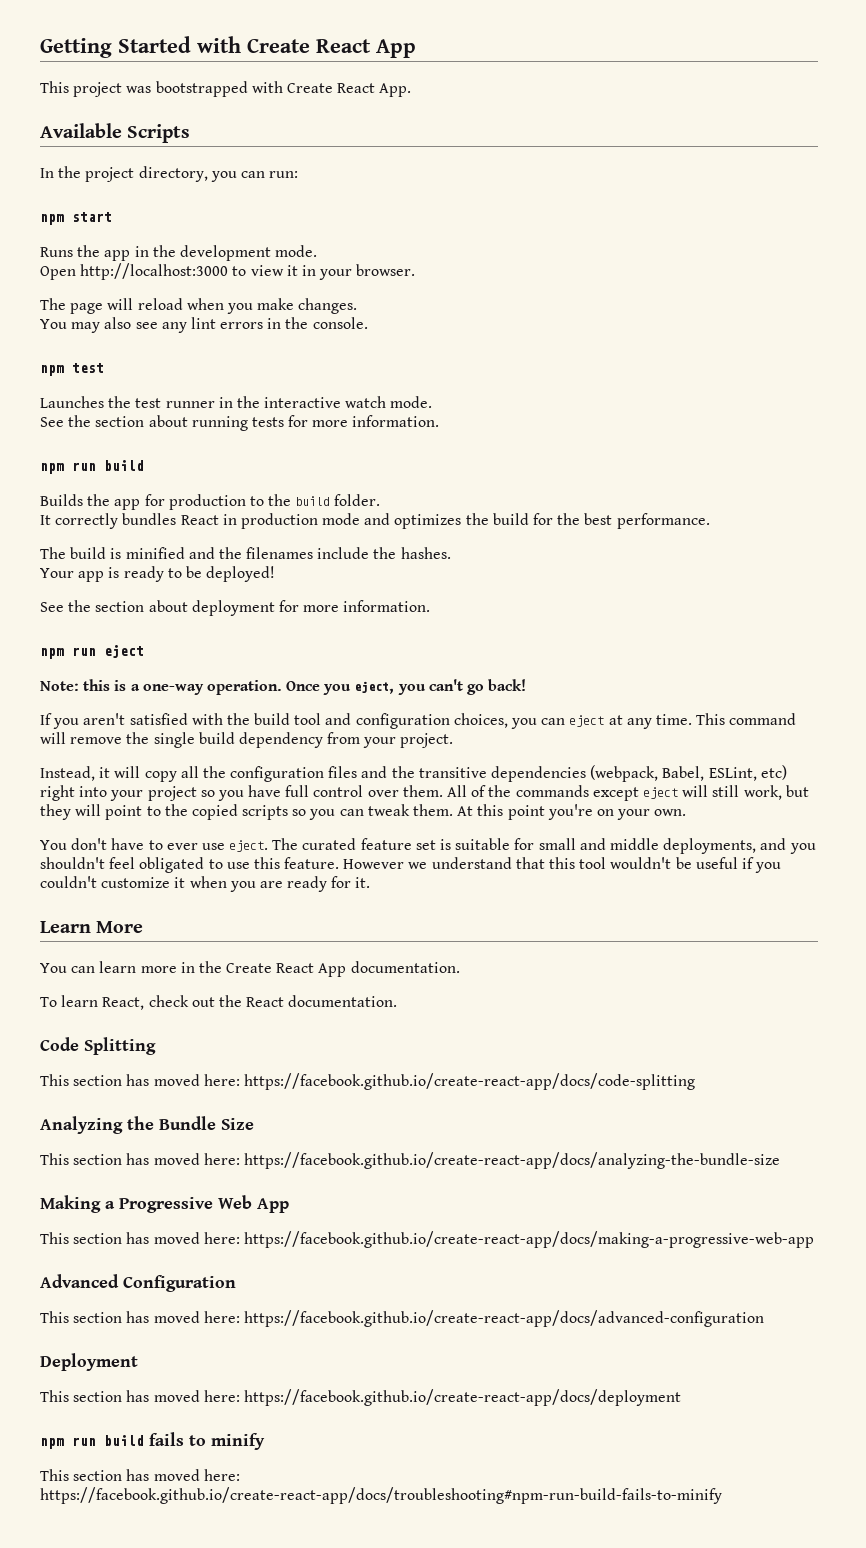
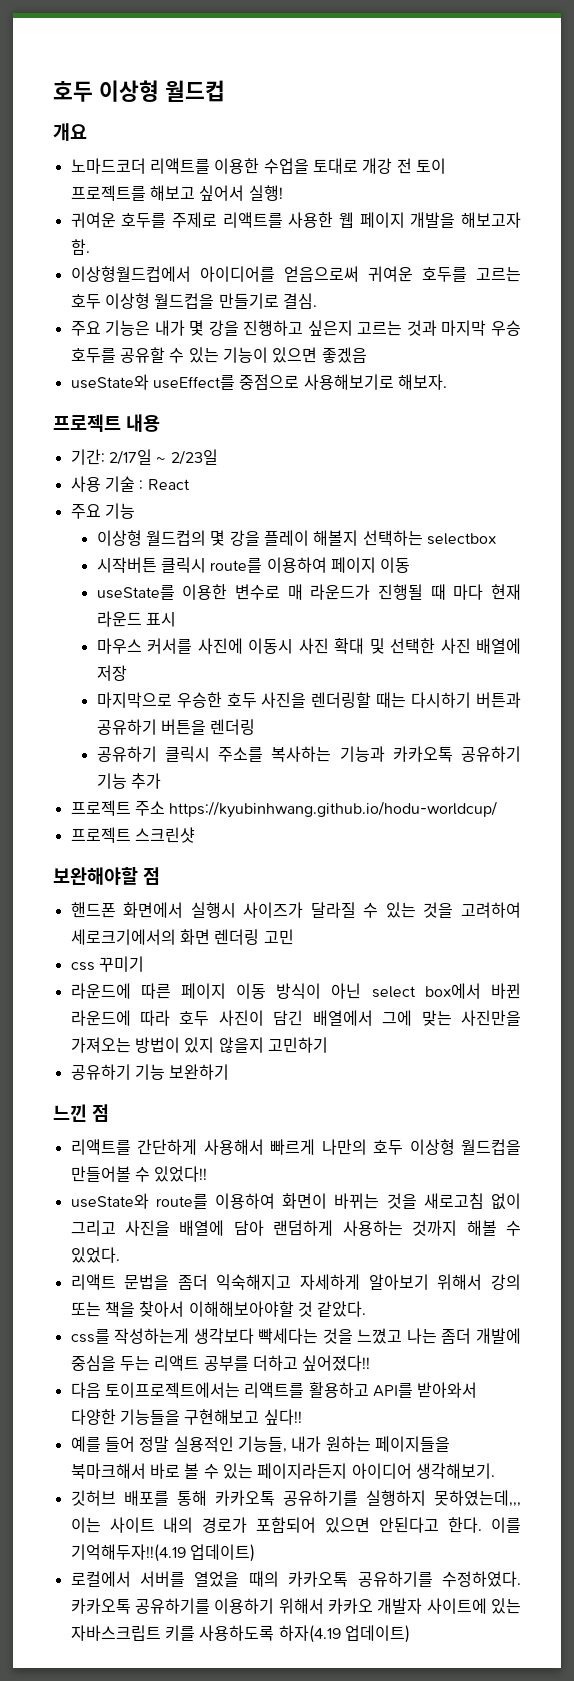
- Getting Started with Create React App
- This project was bootstrapped with Create React App.
- Available Scripts
- In the project directory, you can run:
- npm start
- Runs the app in the development mode.
- Open http://localhost:3000 to view it in your browser.
- The page will reload when you make changes.
- You may also see any lint errors in the console.
- npm test
- Launches the test runner in the interactive watch mode.
- See the section about running tests for more information.
- npm run build
- Builds the app for production to the build folder.
- It correctly bundles React in production mode and optimizes the build for the best performance.
- The build is minified and the filenames include the hashes.
- Your app is ready to be deployed!
- See the section about deployment for more information.
- npm run eject
- Note: this is a one-way operation. Once you eject, you can't go back!
- If you aren't satisfied with the build tool and configuration choices, you can eject at any time. This command will remove the single build dependency from your project.
- Instead, it will copy all the configuration files and the transitive dependencies (webpack, Babel, ESLint, etc) right into your project so you have full control over them. All of the commands except eject will still work, but they will point to the copied scripts so you can tweak them. At this point you're on your own.
- You don't have to ever use eject. The curated feature set is suitable for small and middle deployments, and you shouldn't feel obligated to use this feature. However we understand that this tool wouldn't be useful if you couldn't customize it when you are ready for it.
- Learn More
- You can learn more in the Create React App documentation.
- To learn React, check out the React documentation.
- Code Splitting
- This section has moved here: https://facebook.github.io/create-react-app/docs/code-splitting
- Analyzing the Bundle Size
- This section has moved here: https://facebook.github.io/create-react-app/docs/analyzing-the-bundle-size
- Making a Progressive Web App
- This section has moved here: https://facebook.github.io/create-react-app/docs/making-a-progressive-web-app
- Advanced Configuration
- This section has moved here: https://facebook.github.io/create-react-app/docs/advanced-configuration
- Deployment
- This section has moved here: https://facebook.github.io/create-react-app/docs/deployment
- npm run build fails to minify
- This section has moved here: https://facebook.github.io/create-react-app/docs/troubleshooting#npm-run-build-fails-to-minify
+ 호두 이상형 월드컵
+ 개요
+ 노마드코더 리액트를 이용한 수업을 토대로 개강 전 토이 프로젝트를 해보고 싶어서 실행!
+ 귀여운 호두를 주제로 리액트를 사용한 웹 페이지 개발을 해보고자 함.
+ 이상형월드컵에서 아이디어를 얻음으로써 귀여운 호두를 고르는 호두 이상형 월드컵을 만들기로 결심.
+ 주요 기능은 내가 몇 강을 진행하고 싶은지 고르는 것과 마지막 우승 호두를 공유할 수 있는 기능이 있으면 좋겠음
+ useState와 useEffect를 중점으로 사용해보기로 해보자.
+ 프로젝트 내용
+ 기간: 2/17일 ~ 2/23일
+ 사용 기술 : React
+ 주요 기능
+ 이상형 월드컵의 몇 강을 플레이 해볼지 선택하는 selectbox
+ 시작버튼 클릭시 route를 이용하여 페이지 이동
+ useState를 이용한 변수로 매 라운드가 진행될 때 마다 현재 라운드 표시
+ 마우스 커서를 사진에 이동시 사진 확대 및 선택한 사진 배열에 저장
+ 마지막으로 우승한 호두 사진을 렌더링할 때는 다시하기 버튼과 공유하기 버튼을 렌더링
+ 공유하기 클릭시 주소를 복사하는 기능과 카카오톡 공유하기 기능 추가
+ 프로젝트 주소 https://kyubinhwang.github.io/hodu-worldcup/
+ 프로젝트 스크린샷
+ 보완해야할 점
+ 핸드폰 화면에서 실행시 사이즈가 달라질 수 있는 것을 고려하여 세로크기에서의 화면 렌더링 고민
+ css 꾸미기
+ 라운드에 따른 페이지 이동 방식이 아닌 select box에서 바뀐 라운드에 따라 호두 사진이 담긴 배열에서 그에 맞는 사진만을 가져오는 방법이 있지 않을지 고민하기
+ 공유하기 기능 보완하기
+ 느낀 점
+ 리액트를 간단하게 사용해서 빠르게 나만의 호두 이상형 월드컵을 만들어볼 수 있었다!!
+ useState와 route를 이용하여 화면이 바뀌는 것을 새로고침 없이 그리고 사진을 배열에 담아 랜덤하게 사용하는 것까지 해볼 수 있었다.
+ 리액트 문법을 좀더 익숙해지고 자세하게 알아보기 위해서 강의 또는 책을 찾아서 이해해보아야할 것 같았다.
+ css를 작성하는게 생각보다 빡세다는 것을 느꼈고 나는 좀더 개발에 중심을 두는 리액트 공부를 더하고 싶어졌다!!
+ 다음 토이프로젝트에서는 리액트를 활용하고 API를 받아와서 다양한 기능들을 구현해보고 싶다!!
+ 예를 들어 정말 실용적인 기능들, 내가 원하는 페이지들을 북마크해서 바로 볼 수 있는 페이지라든지 아이디어 생각해보기.
+ 깃허브 배포를 통해 카카오톡 공유하기를 실행하지 못하였는데,,, 이는 사이트 내의 경로가 포함되어 있으면 안된다고 한다. 이를 기억해두자!!(4.19 업데이트)
+ 로컬에서 서버를 열었을 때의 카카오톡 공유하기를 수정하였다. 카카오톡 공유하기를 이용하기 위해서 카카오 개발자 사이트에 있는 자바스크립트 키를 사용하도록 하자(4.19 업데이트)

